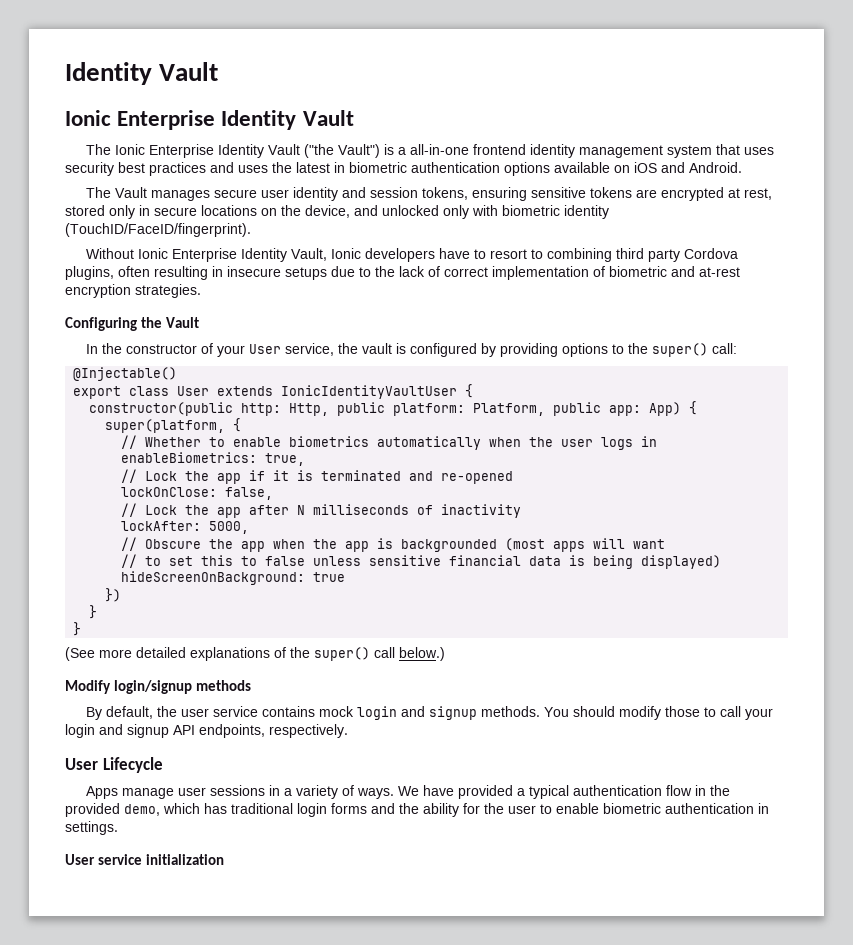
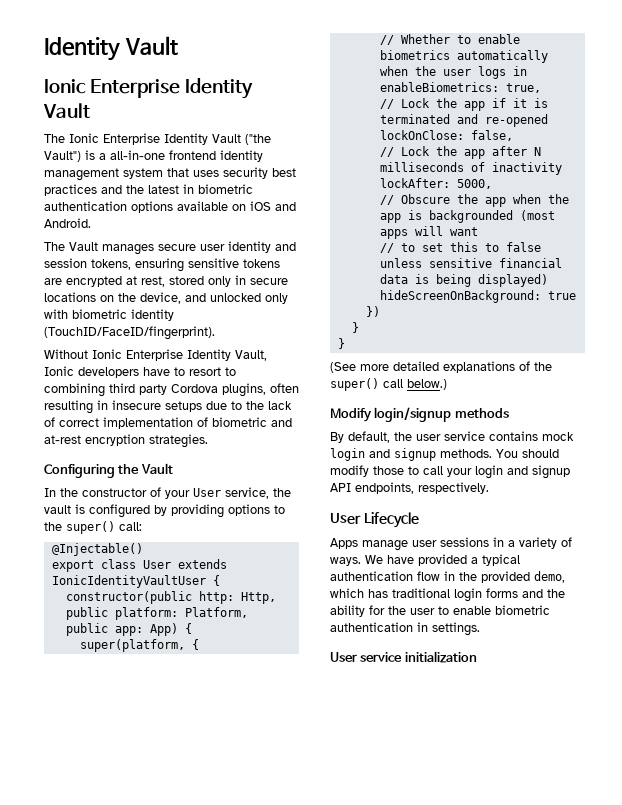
- The Ionic Enterprise Identity Vault ("the Vault") is a all-in-one frontend identity management system that uses security best practices and uses the latest in biometric authentication options available on iOS and Android.
+ The Ionic Enterprise Identity Vault ("the Vault") is a all-in-one frontend identity management system that uses security best practices and the latest in biometric authentication options available on iOS and Android.

